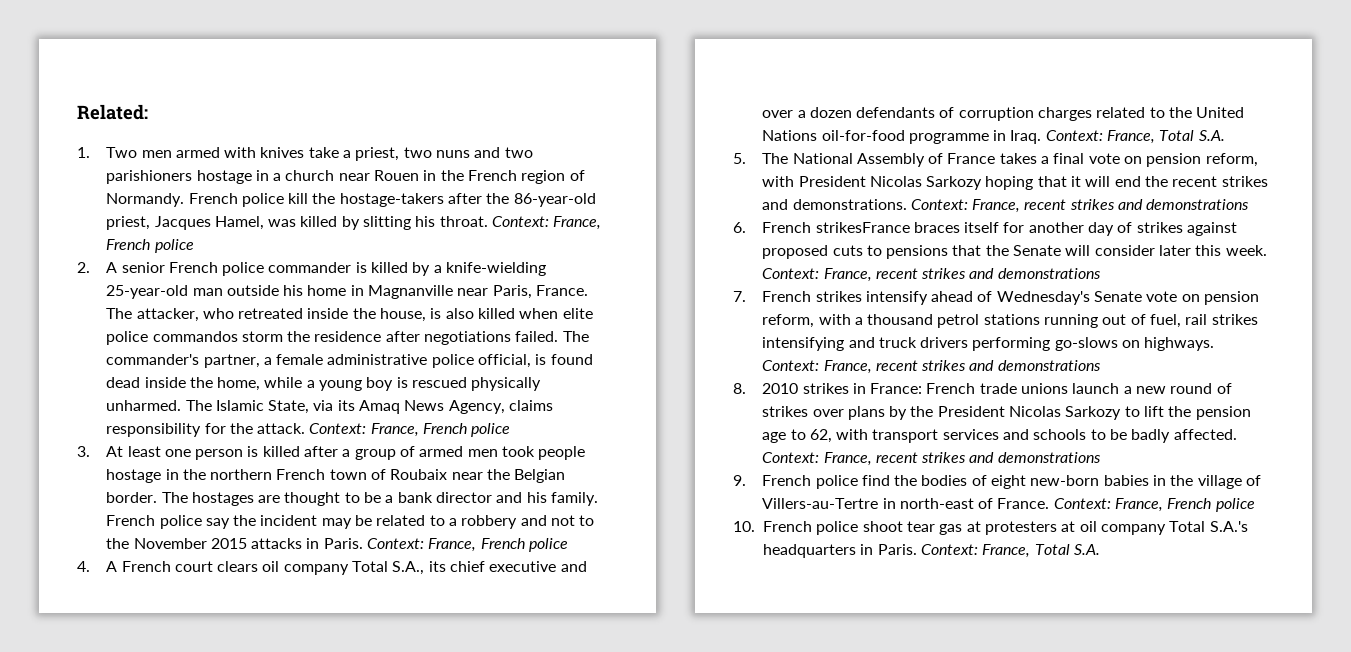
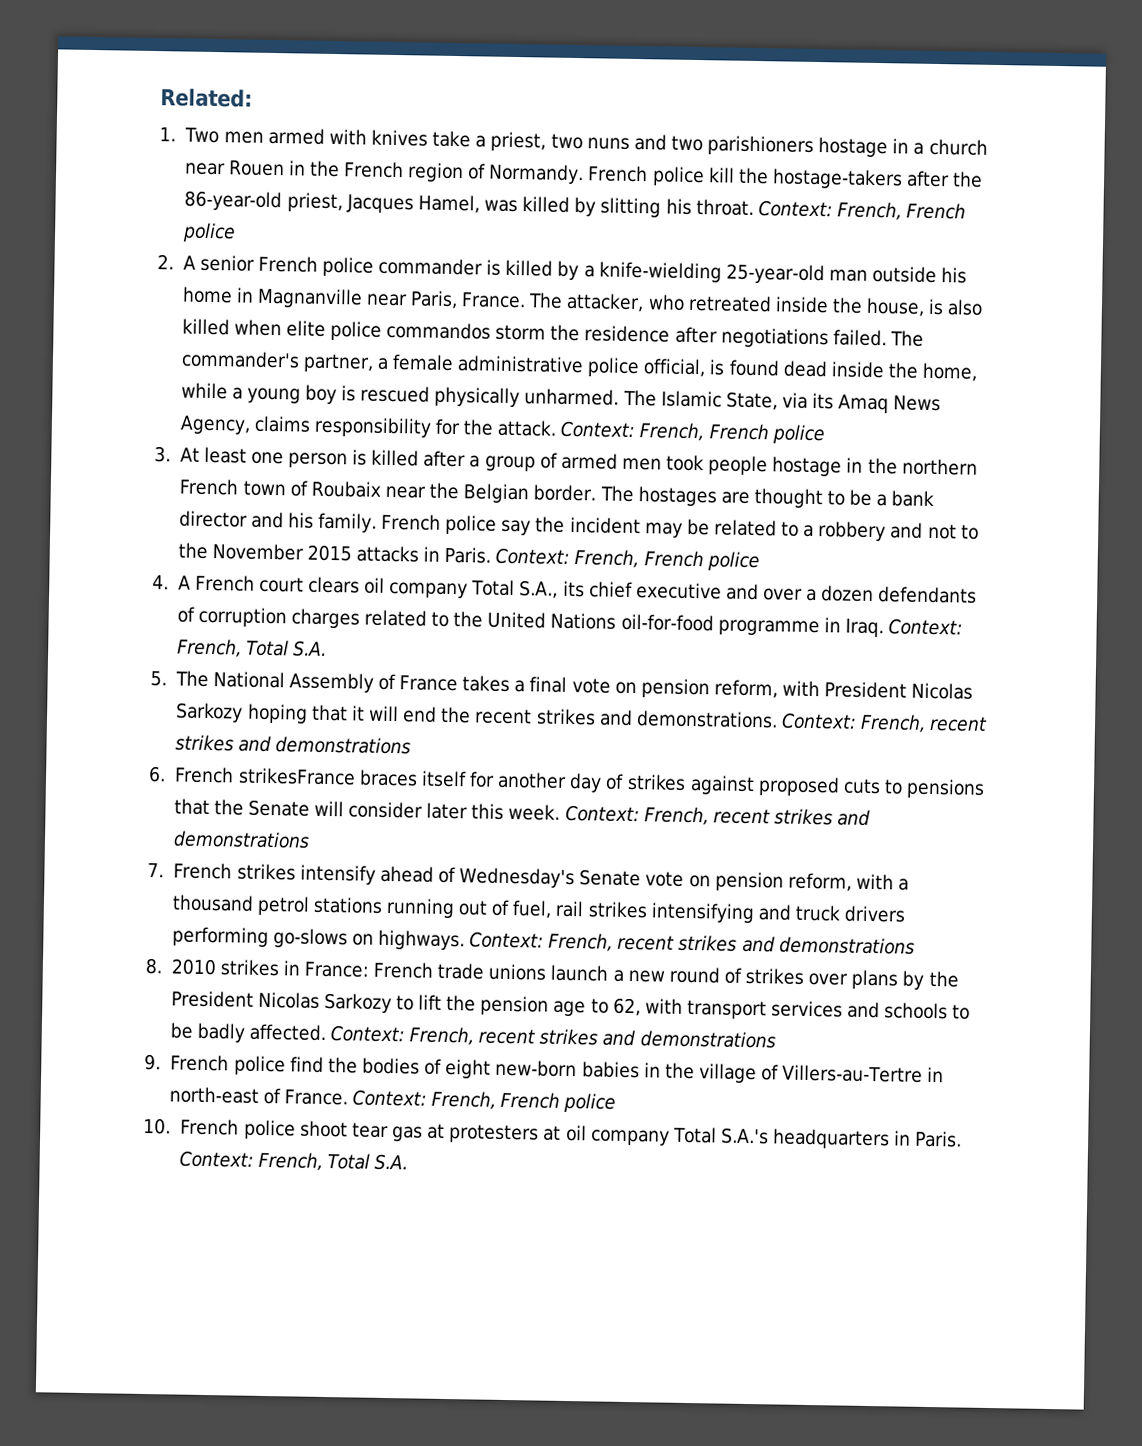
- French police kill the hostage-takers after the 86-year-old priest, Jacques Hamel, was killed by slitting his throat. Context: France, French police
+ French police kill the hostage-takers after the 86-year-old priest, Jacques Hamel, was killed by slitting his throat. Context: French, French police
- The Islamic State, via its Amaq News Agency, claims responsibility for the attack. Context: France, French police
+ The Islamic State, via its Amaq News Agency, claims responsibility for the attack. Context: French, French police
- French police say the incident may be related to a robbery and not to the November 2015 attacks in Paris. Context: France, French police
+ French police say the incident may be related to a robbery and not to the November 2015 attacks in Paris. Context: French, French police
- 4. A French court clears oil company Total S.A., its chief executive and over a dozen defendants of corruption charges related to the United Nations oil-for-food programme in Iraq. Context: France, Total S.A.
+ 4. A French court clears oil company Total S.A., its chief executive and over a dozen defendants of corruption charges related to the United Nations oil-for-food programme in Iraq. Context: French, Total S.A.
- 5. The National Assembly of France takes a final vote on pension reform, with President Nicolas Sarkozy hoping that it will end the recent strikes and demonstrations. Context: France, recent strikes and demonstrations
+ 5. The National Assembly of France takes a final vote on pension reform, with President Nicolas Sarkozy hoping that it will end the recent strikes and demonstrations. Context: French, recent strikes and demonstrations
- 6. French strikesFrance braces itself for another day of strikes against proposed cuts to pensions that the Senate will consider later this week. Context: France, recent strikes and demonstrations
+ 6. French strikesFrance braces itself for another day of strikes against proposed cuts to pensions that the Senate will consider later this week. Context: French, recent strikes and demonstrations
- 7. French strikes intensify ahead of Wednesday's Senate vote on pension reform, with a thousand petrol stations running out of fuel, rail strikes intensifying and truck drivers performing go-slows on highways. Context: France, recent strikes and demonstrations
+ 7. French strikes intensify ahead of Wednesday's Senate vote on pension reform, with a thousand petrol stations running out of fuel, rail strikes intensifying and truck drivers performing go-slows on highways. Context: French, recent strikes and demonstrations
- 8. 2010 strikes in France: French trade unions launch a new round of strikes over plans by the President Nicolas Sarkozy to lift the pension age to 62, with transport services and schools to be badly affected. Context: France, recent strikes and demonstrations
+ 8. 2010 strikes in France: French trade unions launch a new round of strikes over plans by the President Nicolas Sarkozy to lift the pension age to 62, with transport services and schools to be badly affected. Context: French, recent strikes and demonstrations
- 9. French police find the bodies of eight new-born babies in the village of Villers-au-Tertre in north-east of France. Context: France, French police
+ 9. French police find the bodies of eight new-born babies in the village of Villers-au-Tertre in north-east of France. Context: French, French police
- 10. French police shoot tear gas at protesters at oil company Total S.A.'s headquarters in Paris. Context: France, Total S.A.
+ 10. French police shoot tear gas at protesters at oil company Total S.A.'s headquarters in Paris. Context: French, Total S.A.

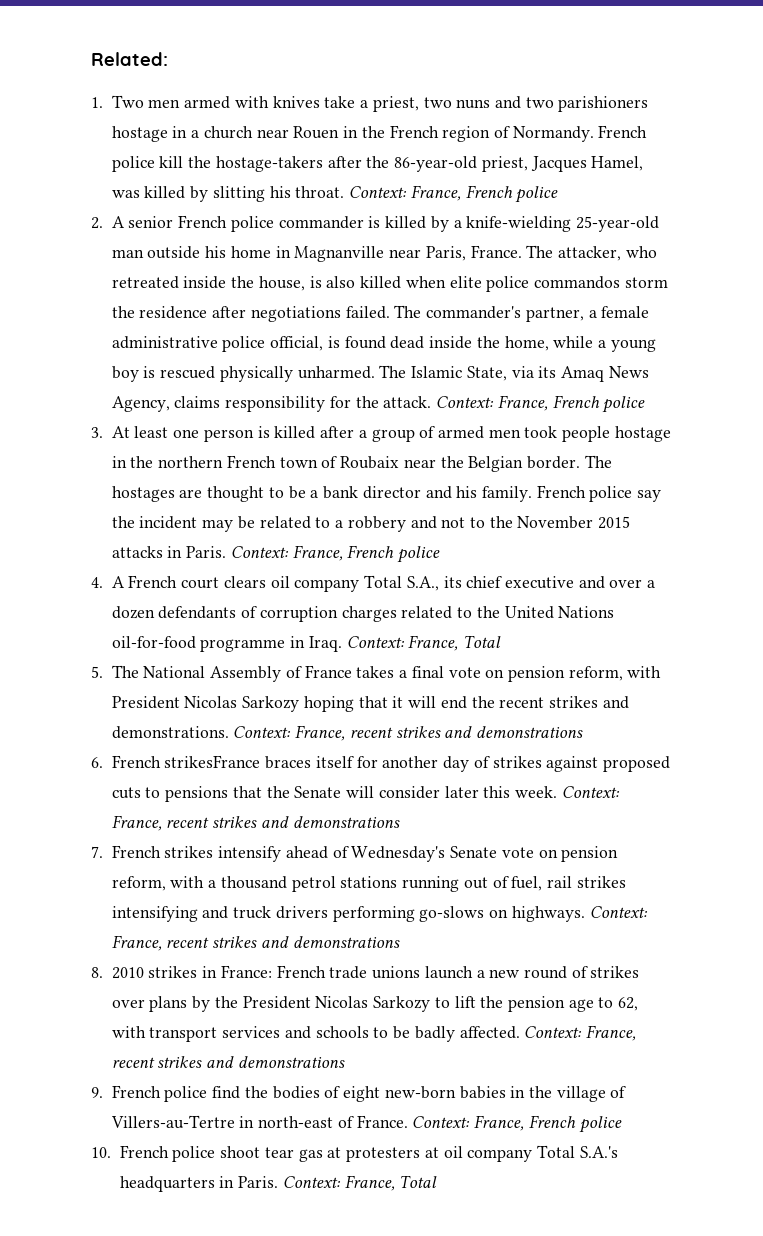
- French police kill the hostage-takers after the 86-year-old priest, Jacques Hamel, was killed by slitting his throat. Context: French, French police
+ French police kill the hostage-takers after the 86-year-old priest, Jacques Hamel, was killed by slitting his throat. Context: France, French police
- The Islamic State, via its Amaq News Agency, claims responsibility for the attack. Context: French, French police
+ The Islamic State, via its Amaq News Agency, claims responsibility for the attack. Context: France, French police
- French police say the incident may be related to a robbery and not to the November 2015 attacks in Paris. Context: French, French police
+ French police say the incident may be related to a robbery and not to the November 2015 attacks in Paris. Context: France, French police
- 4. A French court clears oil company Total S.A., its chief executive and over a dozen defendants of corruption charges related to the United Nations oil-for-food programme in Iraq. Context: French, Total S.A.
+ 4. A French court clears oil company Total S.A., its chief executive and over a dozen defendants of corruption charges related to the United Nations oil-for-food programme in Iraq. Context: France, Total
- 5. The National Assembly of France takes a final vote on pension reform, with President Nicolas Sarkozy hoping that it will end the recent strikes and demonstrations. Context: French, recent strikes and demonstrations
+ 5. The National Assembly of France takes a final vote on pension reform, with President Nicolas Sarkozy hoping that it will end the recent strikes and demonstrations. Context: France, recent strikes and demonstrations
- 6. French strikesFrance braces itself for another day of strikes against proposed cuts to pensions that the Senate will consider later this week. Context: French, recent strikes and demonstrations
+ 6. French strikesFrance braces itself for another day of strikes against proposed cuts to pensions that the Senate will consider later this week. Context: France, recent strikes and demonstrations
- 7. French strikes intensify ahead of Wednesday's Senate vote on pension reform, with a thousand petrol stations running out of fuel, rail strikes intensifying and truck drivers performing go-slows on highways. Context: French, recent strikes and demonstrations
+ 7. French strikes intensify ahead of Wednesday's Senate vote on pension reform, with a thousand petrol stations running out of fuel, rail strikes intensifying and truck drivers performing go-slows on highways. Context: France, recent strikes and demonstrations
- 8. 2010 strikes in France: French trade unions launch a new round of strikes over plans by the President Nicolas Sarkozy to lift the pension age to 62, with transport services and schools to be badly affected. Context: French, recent strikes and demonstrations
+ 8. 2010 strikes in France: French trade unions launch a new round of strikes over plans by the President Nicolas Sarkozy to lift the pension age to 62, with transport services and schools to be badly affected. Context: France, recent strikes and demonstrations
- 9. French police find the bodies of eight new-born babies in the village of Villers-au-Tertre in north-east of France. Context: French, French police
+ 9. French police find the bodies of eight new-born babies in the village of Villers-au-Tertre in north-east of France. Context: France, French police
- 10. French police shoot tear gas at protesters at oil company Total S.A.'s headquarters in Paris. Context: French, Total S.A.
+ 10. French police shoot tear gas at protesters at oil company Total S.A.'s headquarters in Paris. Context: France, Total

